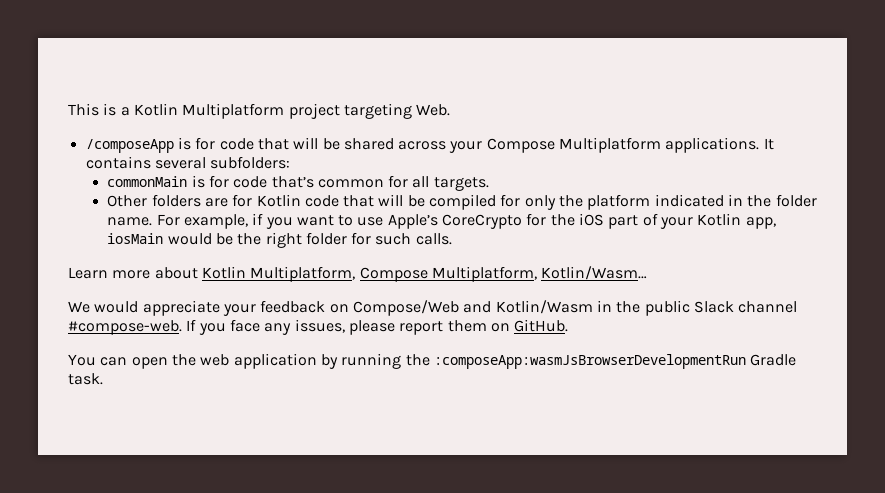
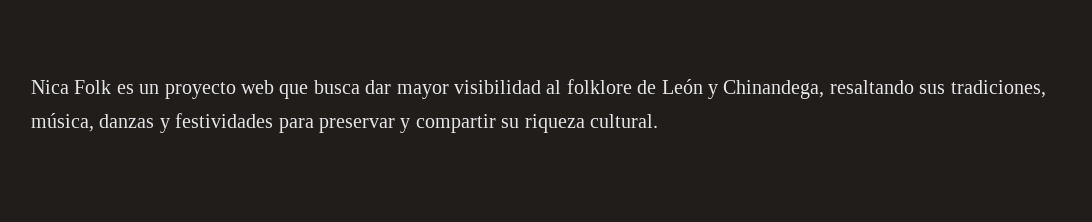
- This is a Kotlin Multiplatform project targeting Web.
- /composeApp is for code that will be shared across your Compose Multiplatform applications. It contains several subfolders:
- commonMain is for code that’s common for all targets.
- Other folders are for Kotlin code that will be compiled for only the platform indicated in the folder name. For example, if you want to use Apple’s CoreCrypto for the iOS part of your Kotlin app, iosMain would be the right folder for such calls.
- Learn more about Kotlin Multiplatform, Compose Multiplatform, Kotlin/Wasm…
- We would appreciate your feedback on Compose/Web and Kotlin/Wasm in the public Slack channel #compose-web. If you face any issues, please report them on GitHub.
- You can open the web application by running the :composeApp:wasmJsBrowserDevelopmentRun Gradle task.
+ Nica Folk es un proyecto web que busca dar mayor visibilidad al folklore de León y Chinandega, resaltando sus tradiciones, música, danzas y festividades para preservar y compartir su riqueza cultural.

